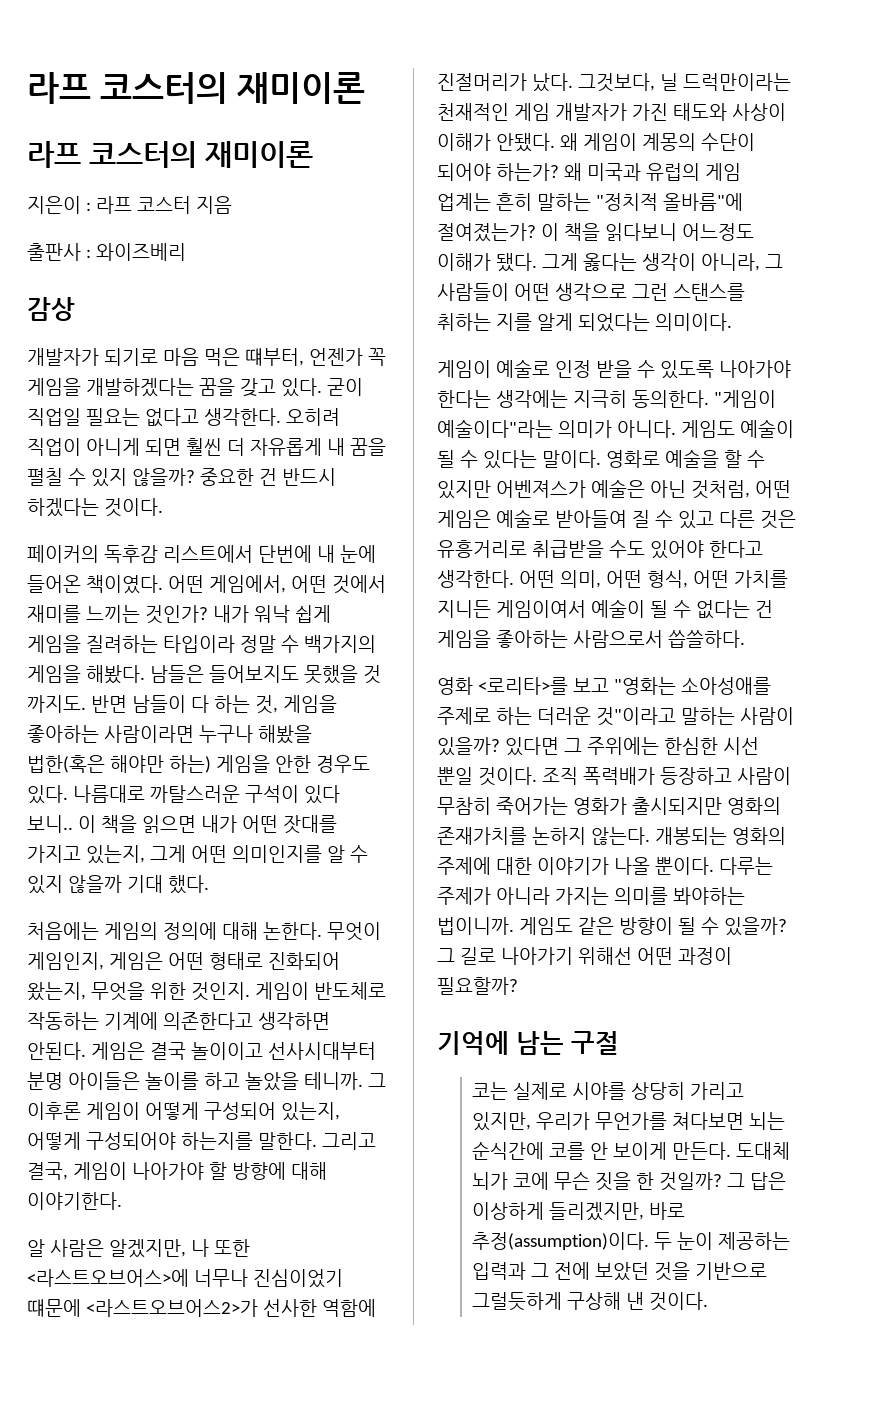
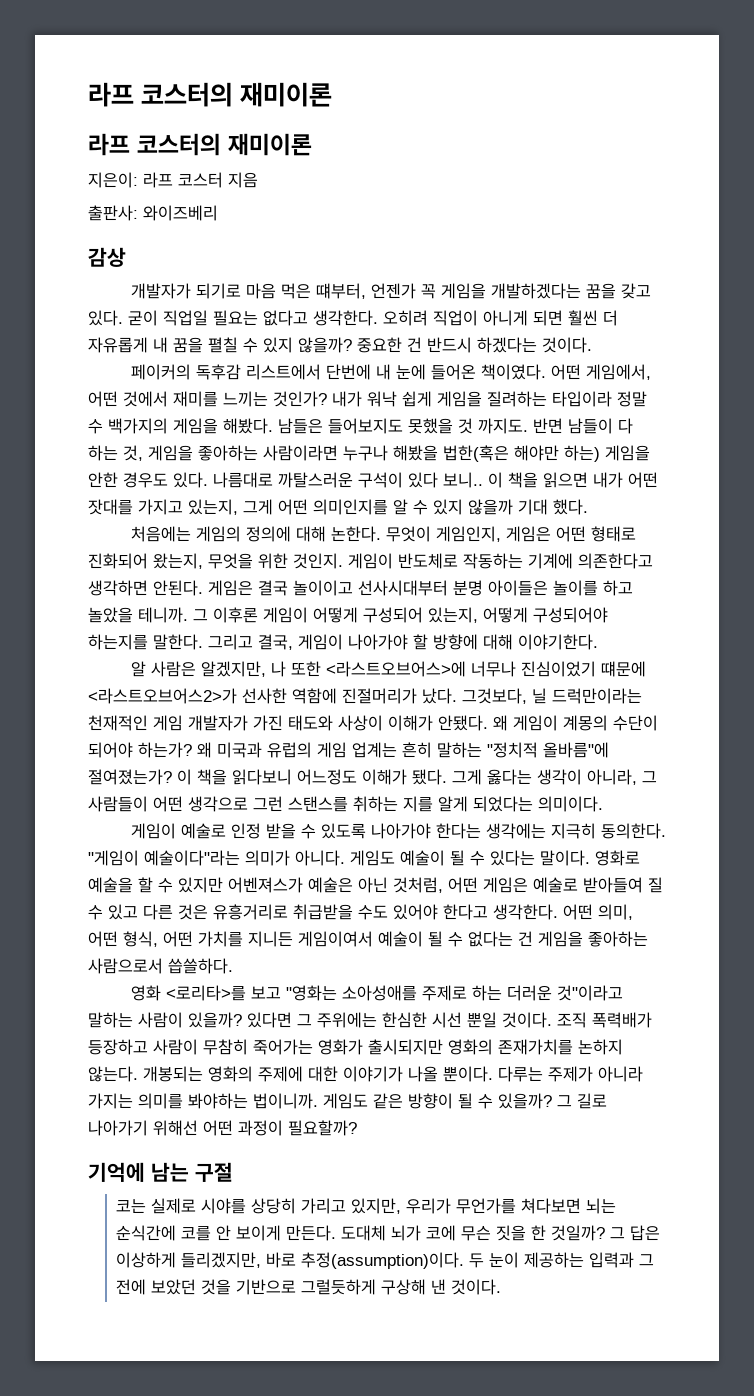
- 지은이 : 라프 코스터 지음
+ 지은이: 라프 코스터 지음
- 출판사 : 와이즈베리
+ 출판사: 와이즈베리

